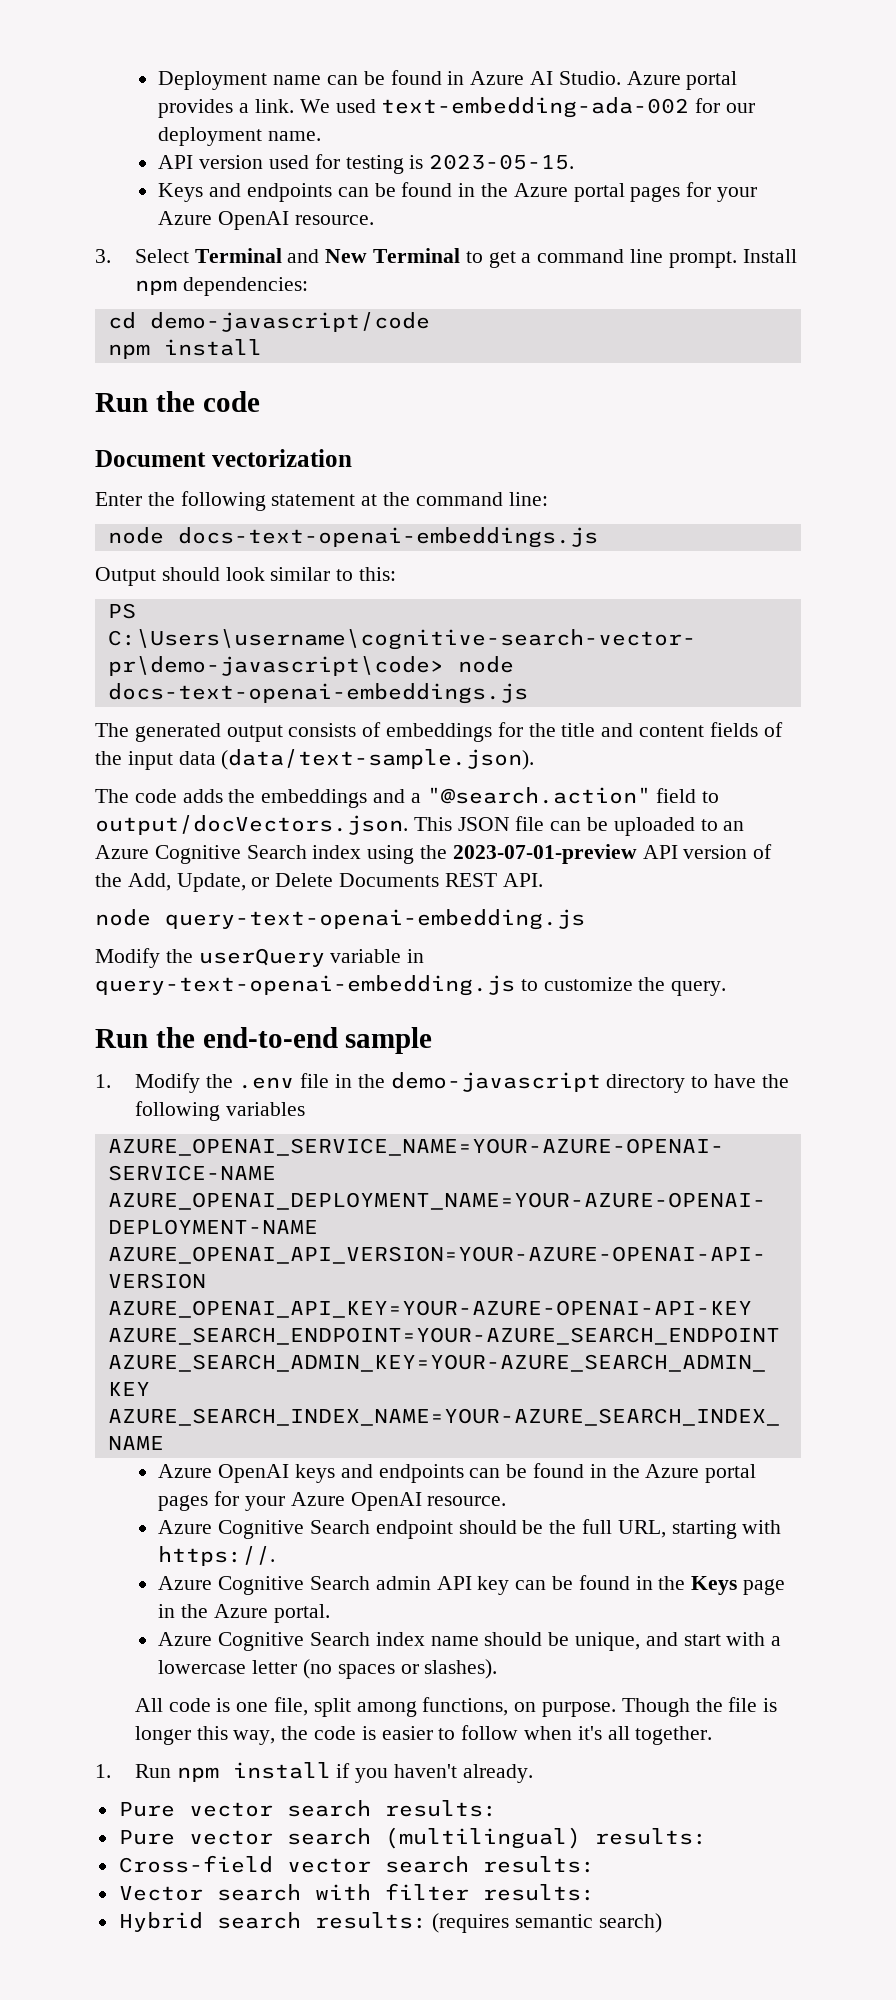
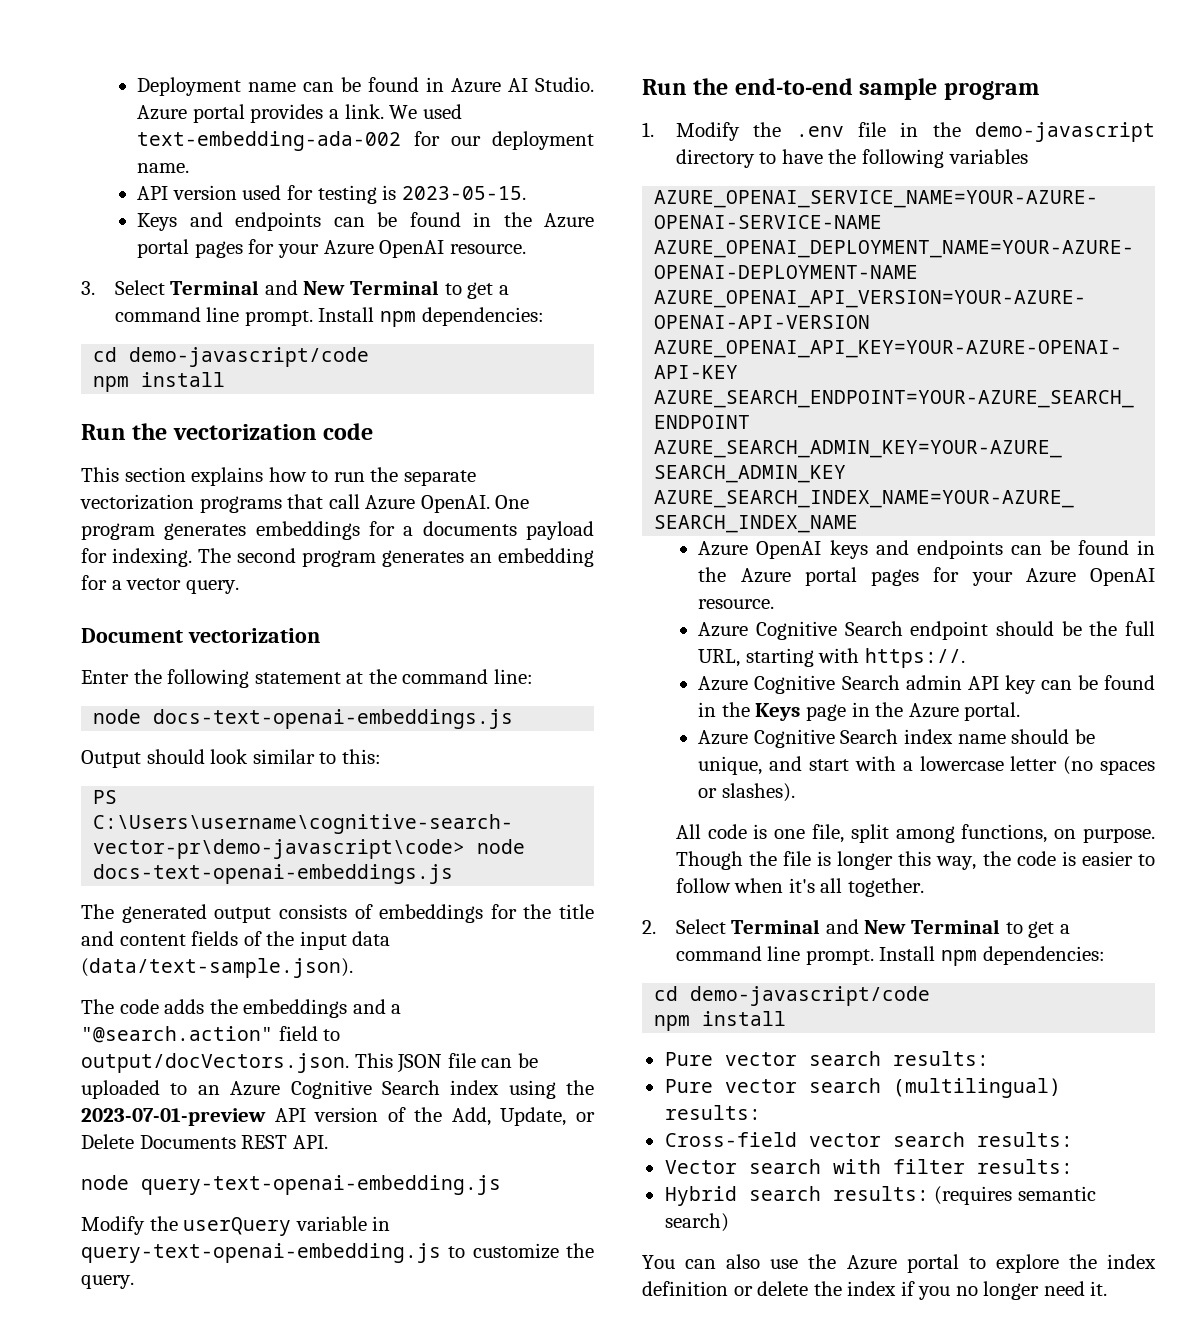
- Run the code
+ Run the vectorization code
+ This section explains how to run the separate vectorization programs that call Azure OpenAI. One program generates embeddings for a documents payload for indexing. The second program generates an embedding for a vector query.
- Run the end-to-end sample
+ Run the end-to-end sample program
- 1. Run npm install if you haven't already.
+ 2. Select Terminal and New Terminal to get a command line prompt. Install npm dependencies:
+ cd demo-javascript/code
+ npm install
+ You can also use the Azure portal to explore the index definition or delete the index if you no longer need it.

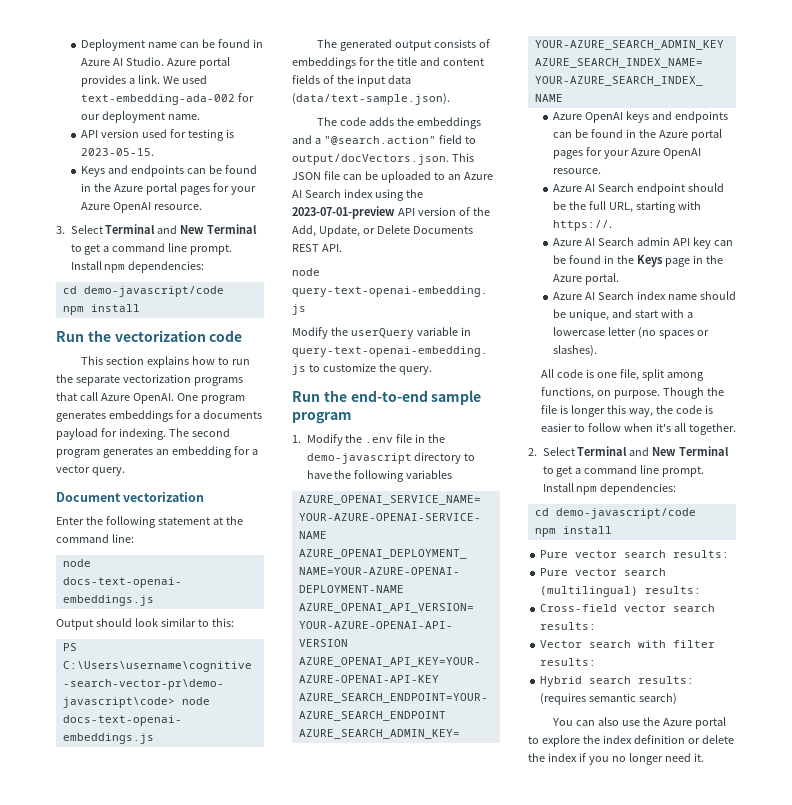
- The code adds the embeddings and a "@search.action" field to output/docVectors.json. This JSON file can be uploaded to an Azure Cognitive Search index using the 2023-07-01-preview API version of the Add, Update, or Delete Documents REST API.
+ The code adds the embeddings and a "@search.action" field to output/docVectors.json. This JSON file can be uploaded to an Azure AI Search index using the 2023-07-01-preview API version of the Add, Update, or Delete Documents REST API.
- Azure Cognitive Search endpoint should be the full URL, starting with https://.
+ Azure AI Search endpoint should be the full URL, starting with https://.
- Azure Cognitive Search admin API key can be found in the Keys page in the Azure portal.
+ Azure AI Search admin API key can be found in the Keys page in the Azure portal.
- Azure Cognitive Search index name should be unique, and start with a lowercase letter (no spaces or slashes).
+ Azure AI Search index name should be unique, and start with a lowercase letter (no spaces or slashes).

